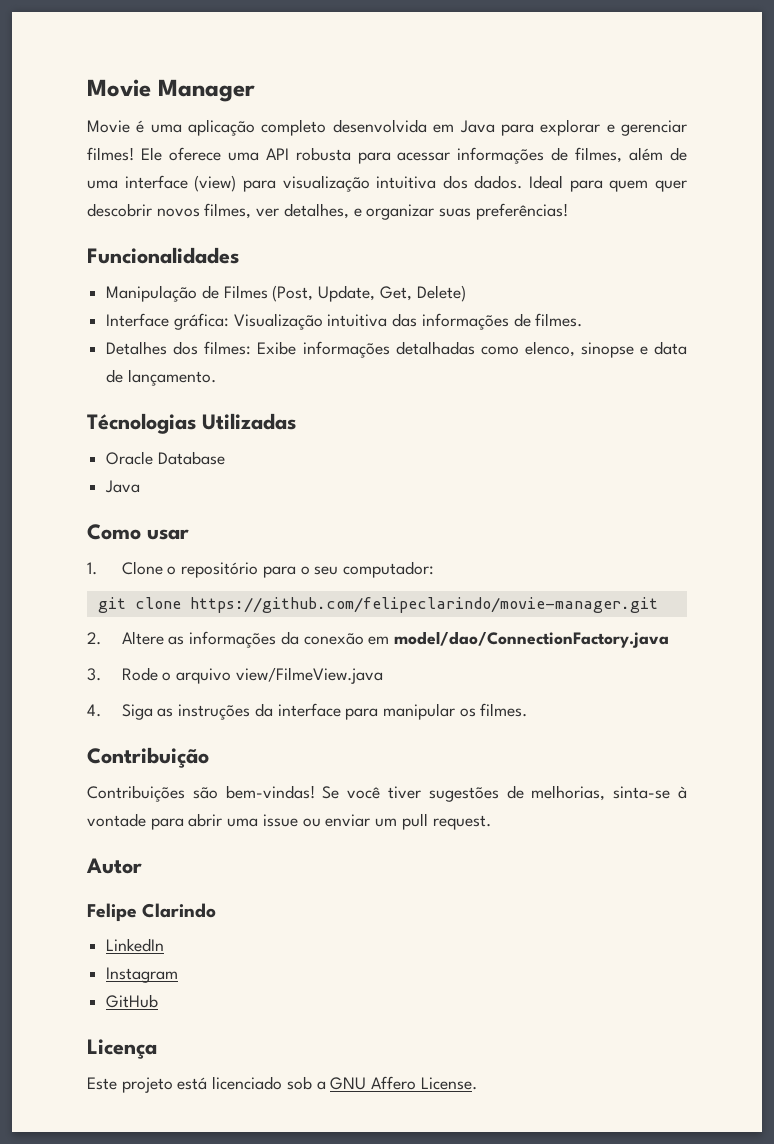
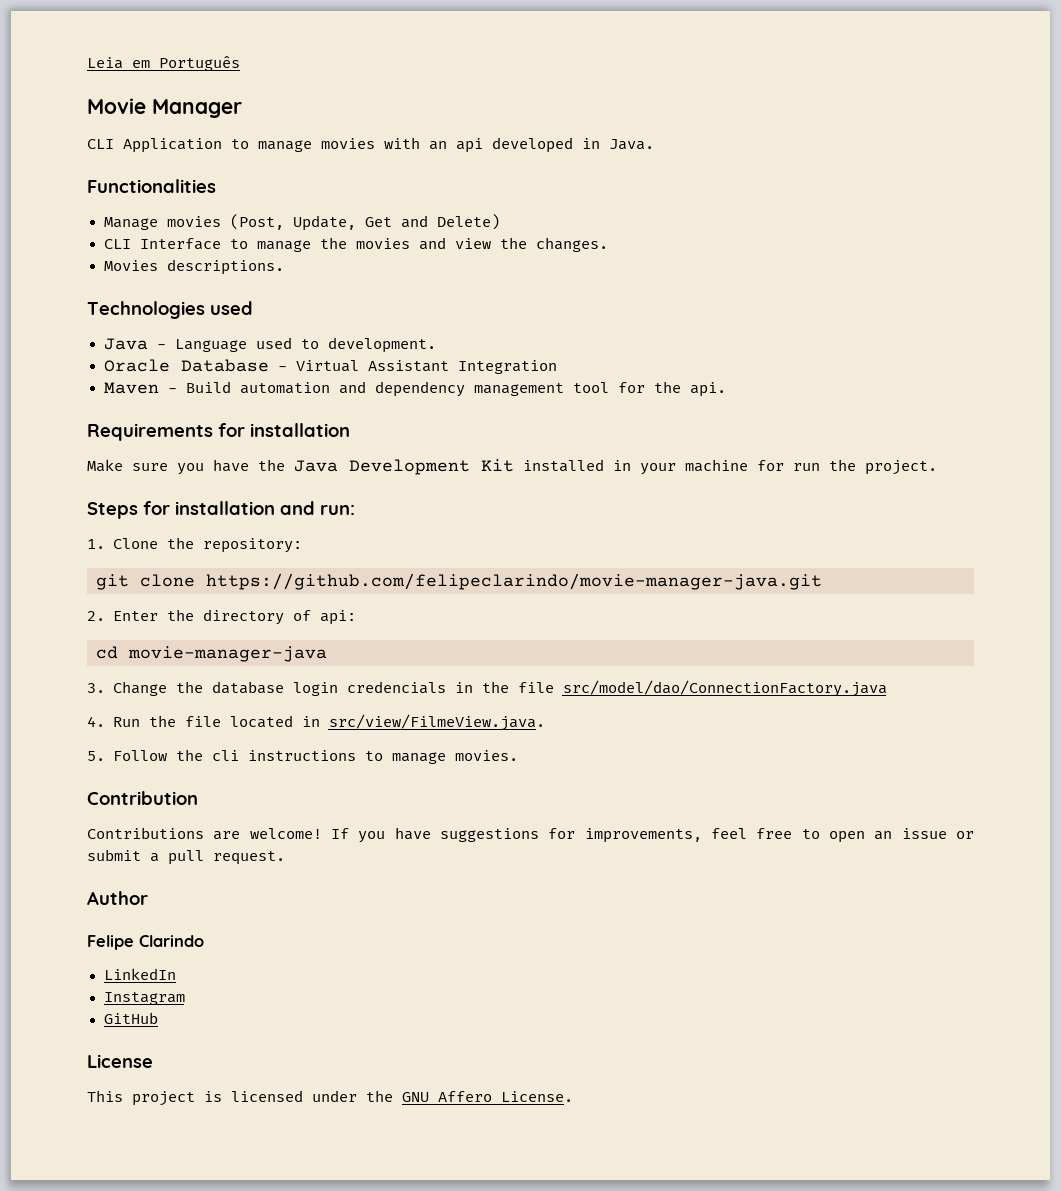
+ Leia em Português
- Movie é uma aplicação completo desenvolvida em Java para explorar e gerenciar filmes! Ele oferece uma API robusta para acessar informações de filmes, além de uma interface (view) para visualização intuitiva dos dados. Ideal para quem quer descobrir novos filmes, ver detalhes, e organizar suas preferências!
- Funcionalidades
- Manipulação de Filmes (Post, Update, Get, Delete)
- Interface gráfica: Visualização intuitiva das informações de filmes.
- Detalhes dos filmes: Exibe informações detalhadas como elenco, sinopse e data de lançamento.
- Técnologias Utilizadas
- Oracle Database
- Java
- Como usar
- 1. Clone o repositório para o seu computador:
+ CLI Application to manage movies with an api developed in Java.
+ Functionalities
+ Manage movies (Post, Update, Get and Delete)
+ CLI Interface to manage the movies and view the changes.
+ Movies descriptions.
+ Technologies used
+ Java - Language used to development.
+ Oracle Database - Virtual Assistant Integration
+ Maven - Build automation and dependency management tool for the api.
+ Requirements for installation
+ Make sure you have the Java Development Kit installed in your machine for run the project.
+ Steps for installation and run:
+ 1. Clone the repository:
- git clone https://github.com/felipeclarindo/movie-manager.git
+ git clone https://github.com/felipeclarindo/movie-manager-java.git
- 2. Altere as informações da conexão em model/dao/ConnectionFactory.java
- 3. Rode o arquivo view/FilmeView.java
- 4. Siga as instruções da interface para manipular os filmes.
- Contribuição
- Contribuições são bem-vindas! Se você tiver sugestões de melhorias, sinta-se à vontade para abrir uma issue ou enviar um pull request.
+ 2. Enter the directory of api:
+ cd movie-manager-java
+ 3. Change the database login credencials in the file src/model/dao/ConnectionFactory.java
+ 4. Run the file located in src/view/FilmeView.java.
+ 5. Follow the cli instructions to manage movies.
+ Contribution
+ Contributions are welcome! If you have suggestions for improvements, feel free to open an issue or submit a pull request.
- Autor
+ Author
- Licença
- Este projeto está licenciado sob a GNU Affero License.
+ License
+ This project is licensed under the GNU Affero License.

